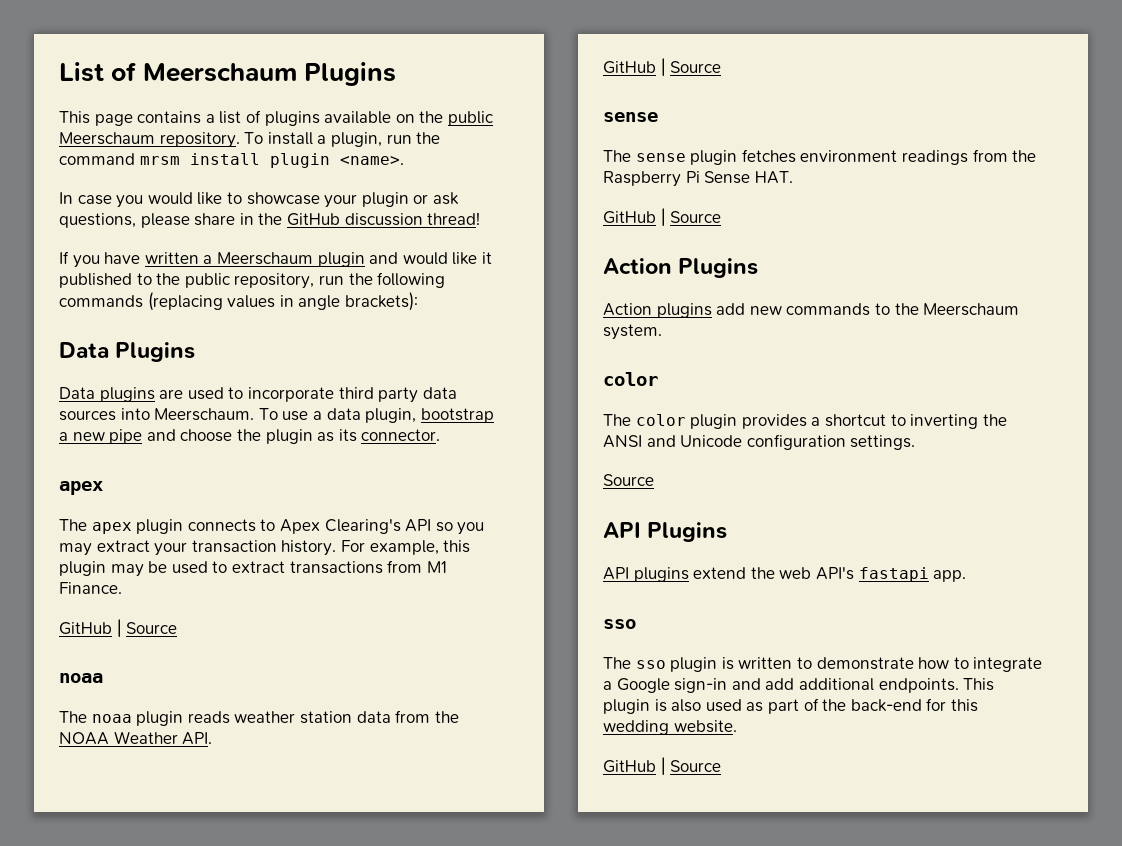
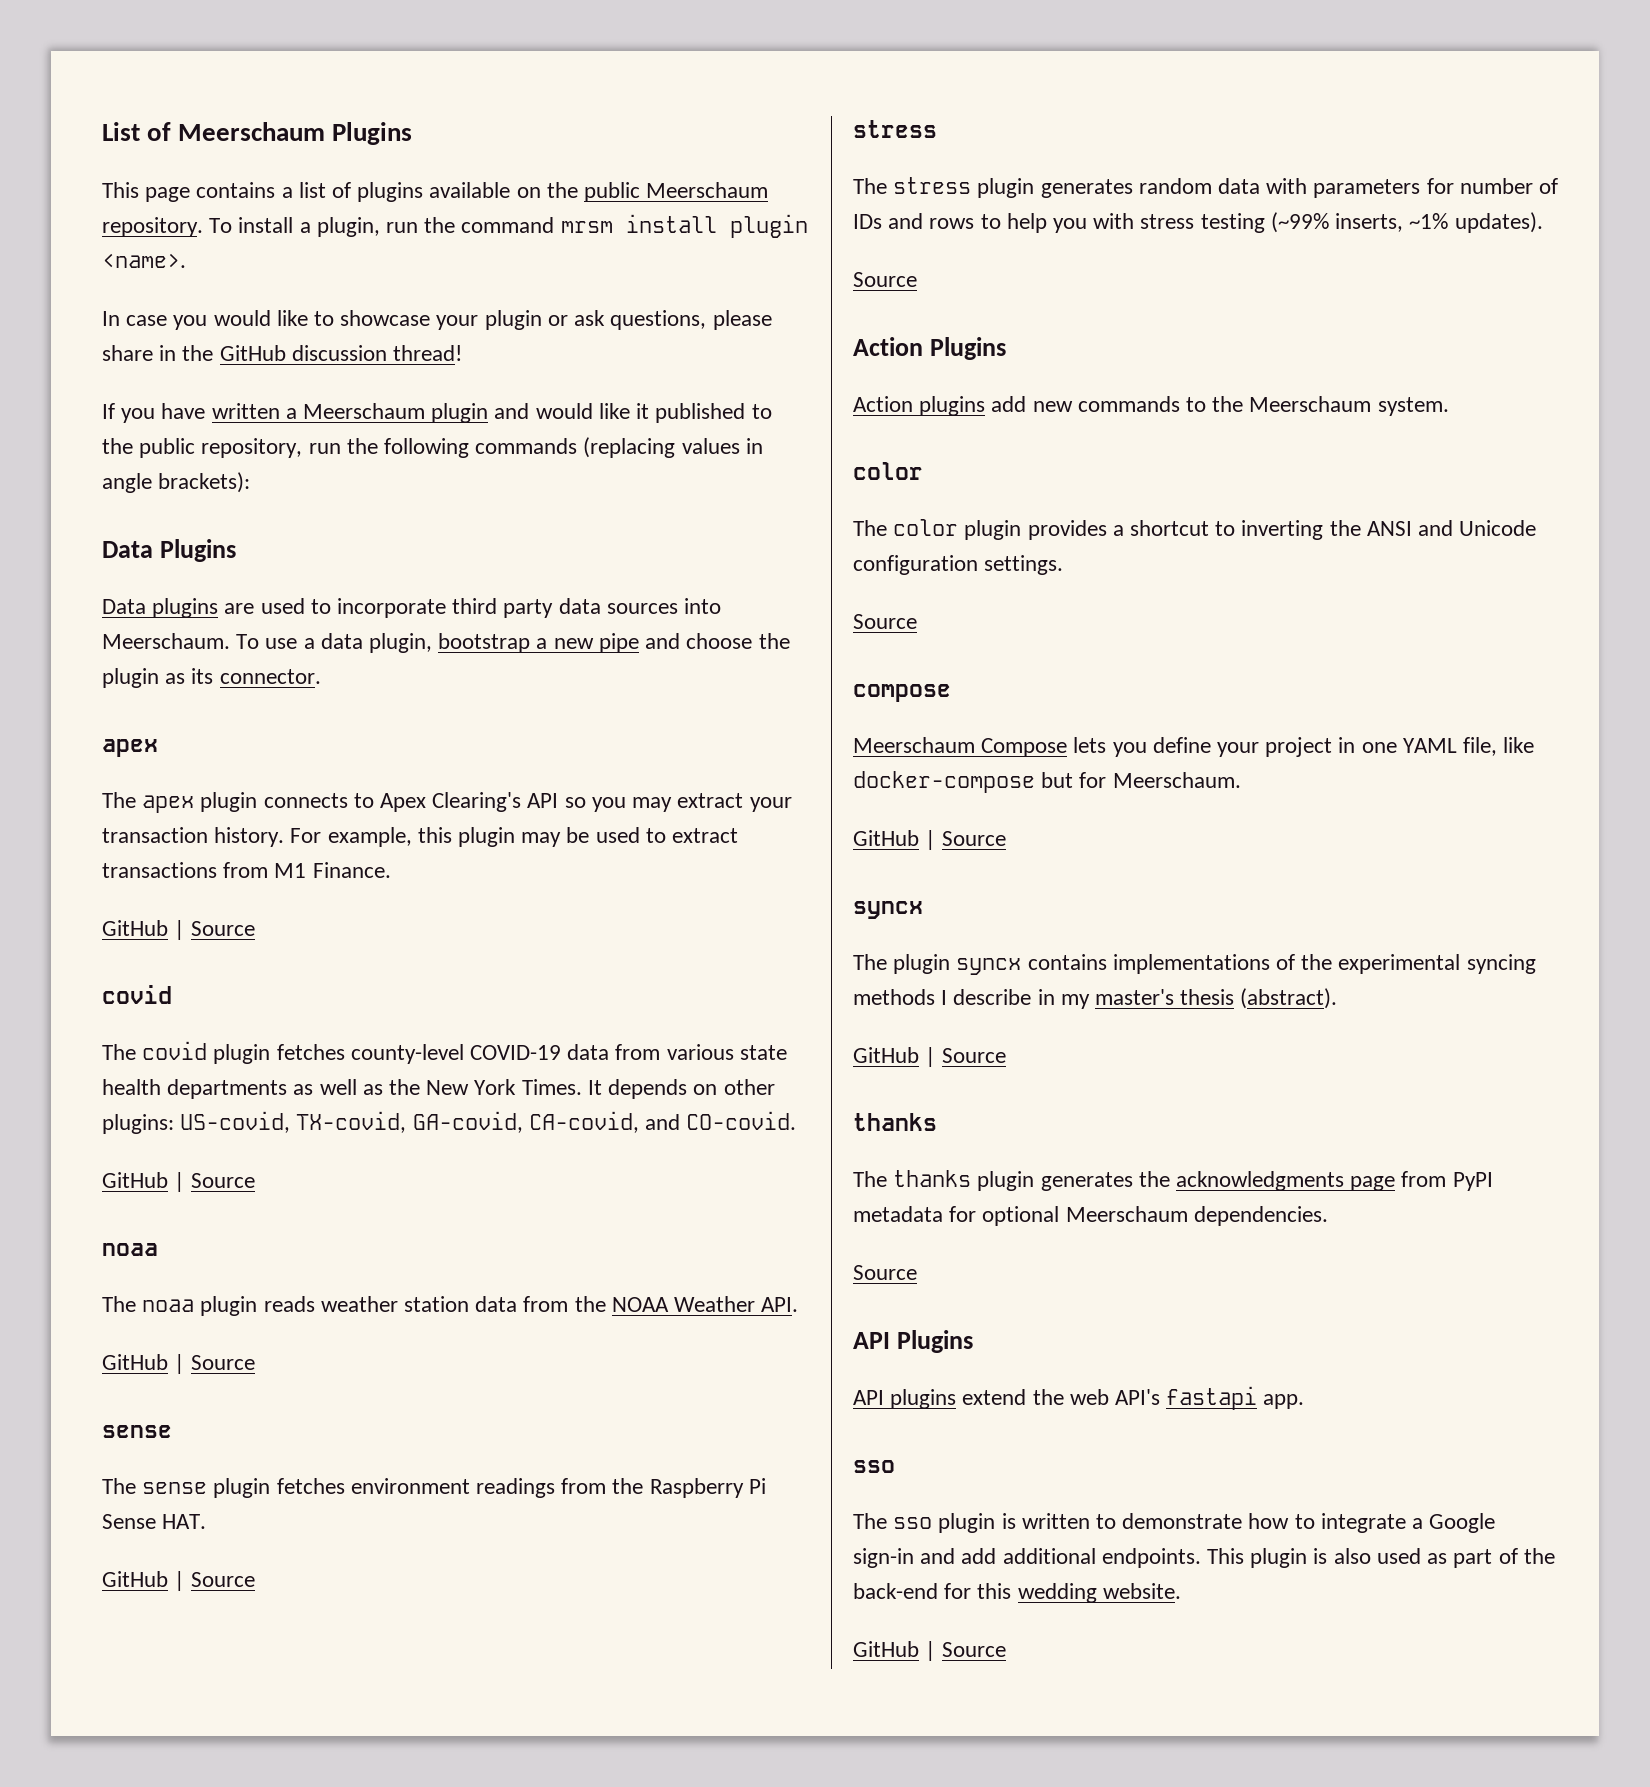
  For example, this plugin may be used to extract transactions from M1 Finance.
+ GitHub | Source
+ covid
+ The covid plugin fetches county-level COVID-19 data from various state health departments as well as the New York Times. It depends on other plugins: US-covid, TX-covid, GA-covid, CA-covid, and CO-covid.
  The sense plugin fetches environment readings from the Raspberry Pi Sense HAT.
  GitHub | Source
+ stress
+ The stress plugin generates random data with parameters for number of IDs and rows to help you with stress testing (~99% inserts, ~1% updates).
+ Source
+ compose
+ Meerschaum Compose lets you define your project in one YAML file, like docker-compose but for Meerschaum.
+ GitHub | Source
+ syncx
+ The plugin syncx contains implementations of the experimental syncing methods I describe in my master's thesis (abstract).
+ GitHub | Source
+ thanks
+ The thanks plugin generates the acknowledgments page from PyPI metadata for optional Meerschaum dependencies.
+ Source

